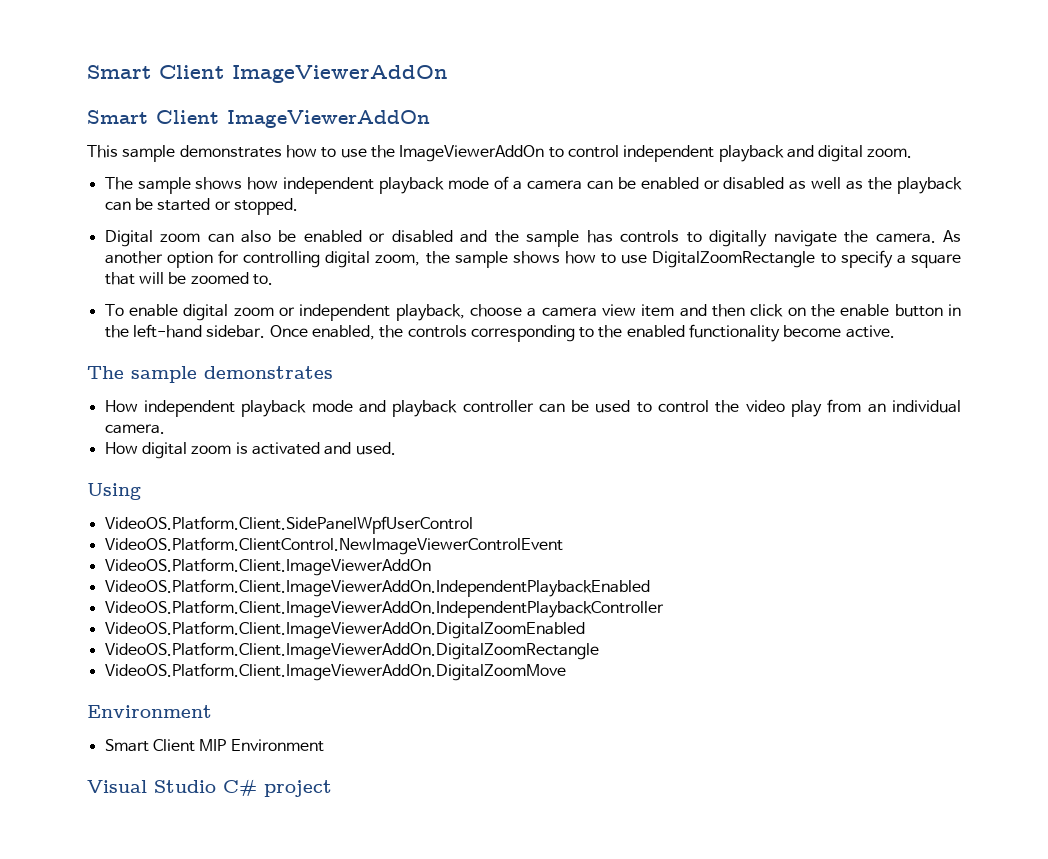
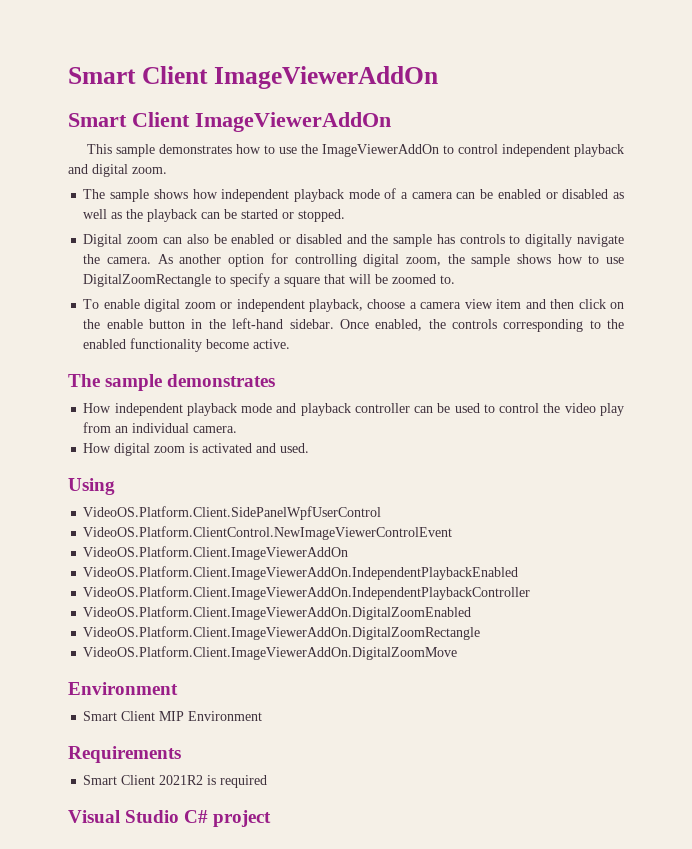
+ Requirements
+ Smart Client 2021R2 is required

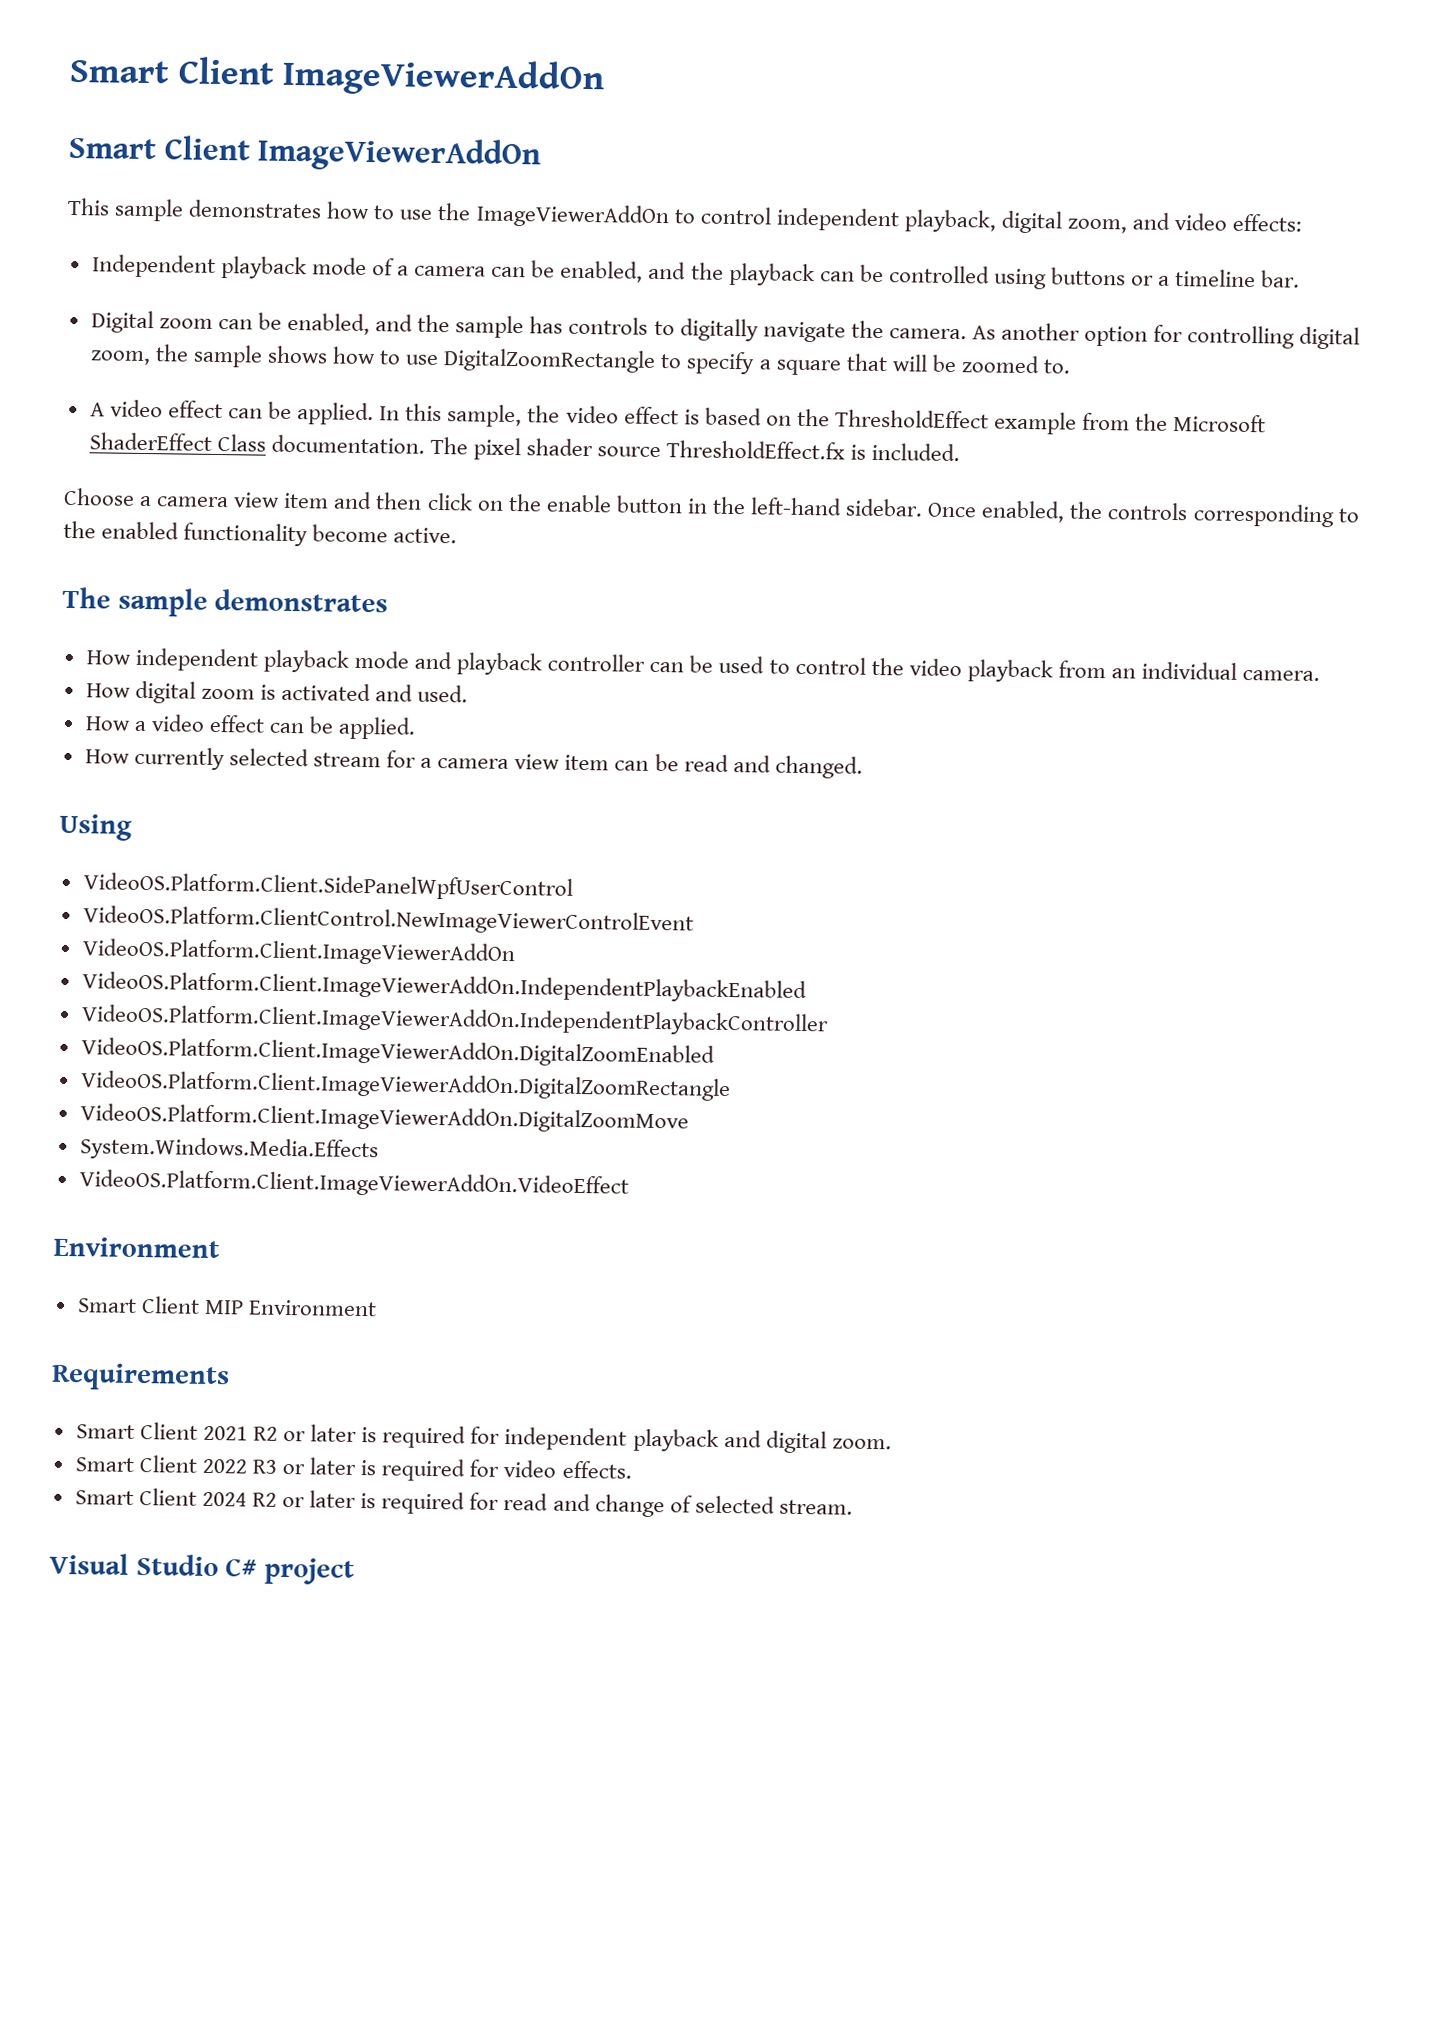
- This sample demonstrates how to use the ImageViewerAddOn to control independent playback and digital zoom.
- The sample shows how independent playback mode of a camera can be enabled or disabled as well as the playback can be started or stopped.
- Digital zoom can also be enabled or disabled and the sample has controls to digitally navigate the camera.
+ This sample demonstrates how to use the ImageViewerAddOn to control independent playback, digital zoom, and video effects:
+ Independent playback mode of a camera can be enabled, and the playback can be controlled using buttons or a timeline bar.
+ Digital zoom can be enabled, and the sample has controls to digitally navigate the camera.
- To enable digital zoom or independent playback, choose a camera view item and then click on the enable button in the left-hand sidebar.
+ A video effect can be applied. In this sample, the video effect is based on the ThresholdEffect example from the Microsoft ShaderEffect Class documentation. The pixel shader source ThresholdEffect.fx is included.
+ Choose a camera view item and then click on the enable button in the left-hand sidebar.
- How independent playback mode and playback controller can be used to control the video play from an individual camera.
+ How independent playback mode and playback controller can be used to control the video playback from an individual camera.
+ How a video effect can be applied.
+ How currently selected stream for a camera view item can be read and changed.
+ System.Windows.Media.Effects
+ VideoOS.Platform.Client.ImageViewerAddOn.VideoEffect
- Smart Client 2021R2 is required
+ Smart Client 2021 R2 or later is required for independent playback and digital zoom.
+ Smart Client 2022 R3 or later is required for video effects.
+ Smart Client 2024 R2 or later is required for read and change of selected stream.

